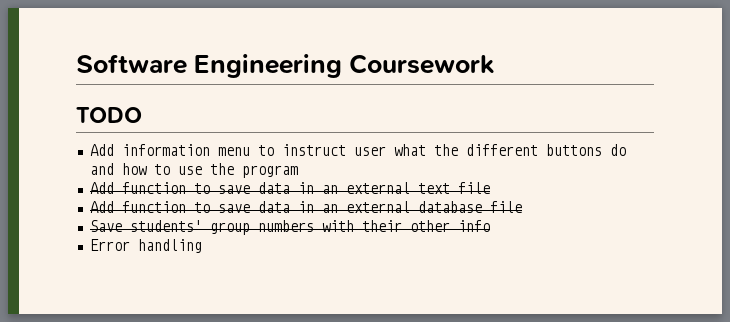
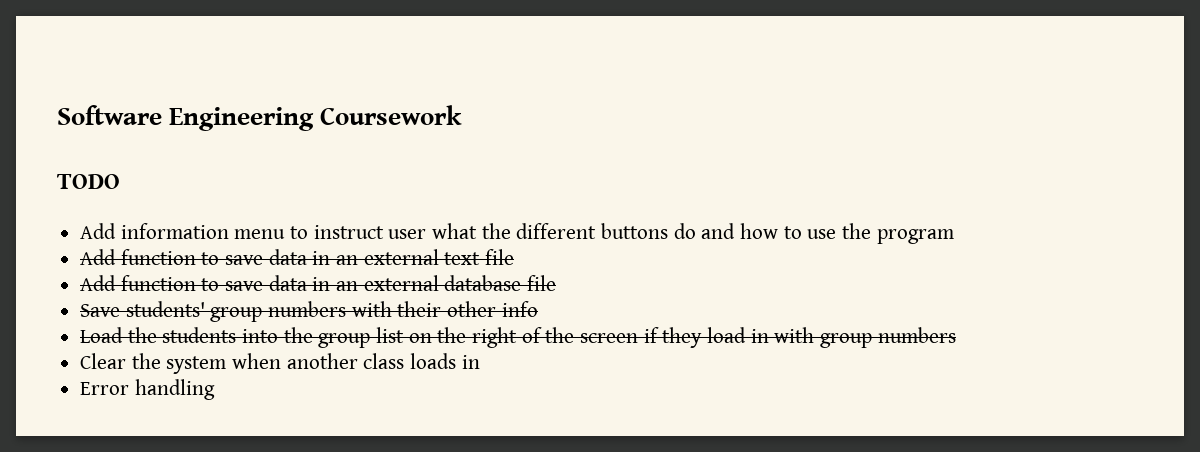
+ Load the students into the group list on the right of the screen if they load in with group numbers
+ Clear the system when another class loads in

